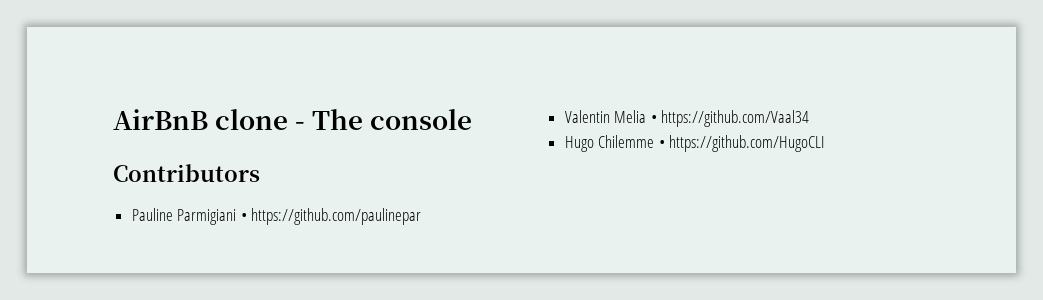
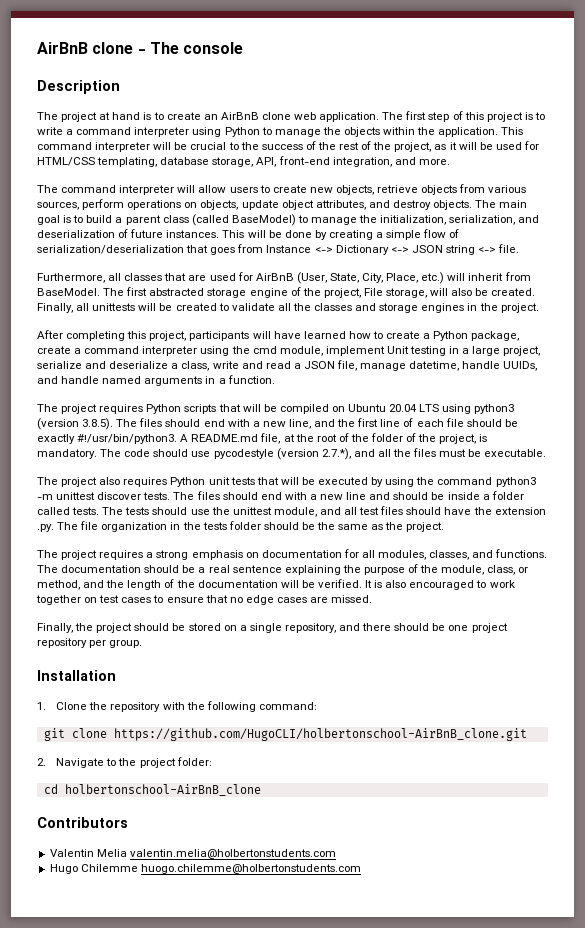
+ Description
+ The project at hand is to create an AirBnB clone web application. The first step of this project is to write a command interpreter using Python to manage the objects within the application. This command interpreter will be crucial to the success of the rest of the project, as it will be used for HTML/CSS templating, database storage, API, front-end integration, and more.
+ The command interpreter will allow users to create new objects, retrieve objects from various sources, perform operations on objects, update object attributes, and destroy objects. The main goal is to build a parent class (called BaseModel) to manage the initialization, serialization, and deserialization of future instances. This will be done by creating a simple flow of serialization/deserialization that goes from Instance <-> Dictionary <-> JSON string <-> file.
+ Furthermore, all classes that are used for AirBnB (User, State, City, Place, etc.) will inherit from BaseModel. The first abstracted storage engine of the project, File storage, will also be created. Finally, all unittests will be created to validate all the classes and storage engines in the project.
+ After completing this project, participants will have learned how to create a Python package, create a command interpreter using the cmd module, implement Unit testing in a large project, serialize and deserialize a class, write and read a JSON file, manage datetime, handle UUIDs, and handle named arguments in a function.
+ The project requires Python scripts that will be compiled on Ubuntu 20.04 LTS using python3 (version 3.8.5). The files should end with a new line, and the first line of each file should be exactly #!/usr/bin/python3. A README.md file, at the root of the folder of the project, is mandatory. The code should use pycodestyle (version 2.7.*), and all the files must be executable.
+ The project also requires Python unit tests that will be executed by using the command python3 -m unittest discover tests. The files should end with a new line and should be inside a folder called tests. The tests should use the unittest module, and all test files should have the extension .py. The file organization in the tests folder should be the same as the project.
+ The project requires a strong emphasis on documentation for all modules, classes, and functions. The documentation should be a real sentence explaining the purpose of the module, class, or method, and the length of the documentation will be verified. It is also encouraged to work together on test cases to ensure that no edge cases are missed.
+ Finally, the project should be stored on a single repository, and there should be one project repository per group.
+ Installation
+ 1. Clone the repository with the following command:
+ git clone https://github.com/HugoCLI/holbertonschool-AirBnB_clone.git
+ 2. Navigate to the project folder:
+ cd holbertonschool-AirBnB_clone
  Contributors
- Pauline Parmigiani • https://github.com/paulinepar
- Valentin Melia • https://github.com/Vaal34
+ Valentin Melia valentin.melia@holbertonstudents.com
- Hugo Chilemme • https://github.com/HugoCLI
+ Hugo Chilemme huogo.chilemme@holbertonstudents.com

